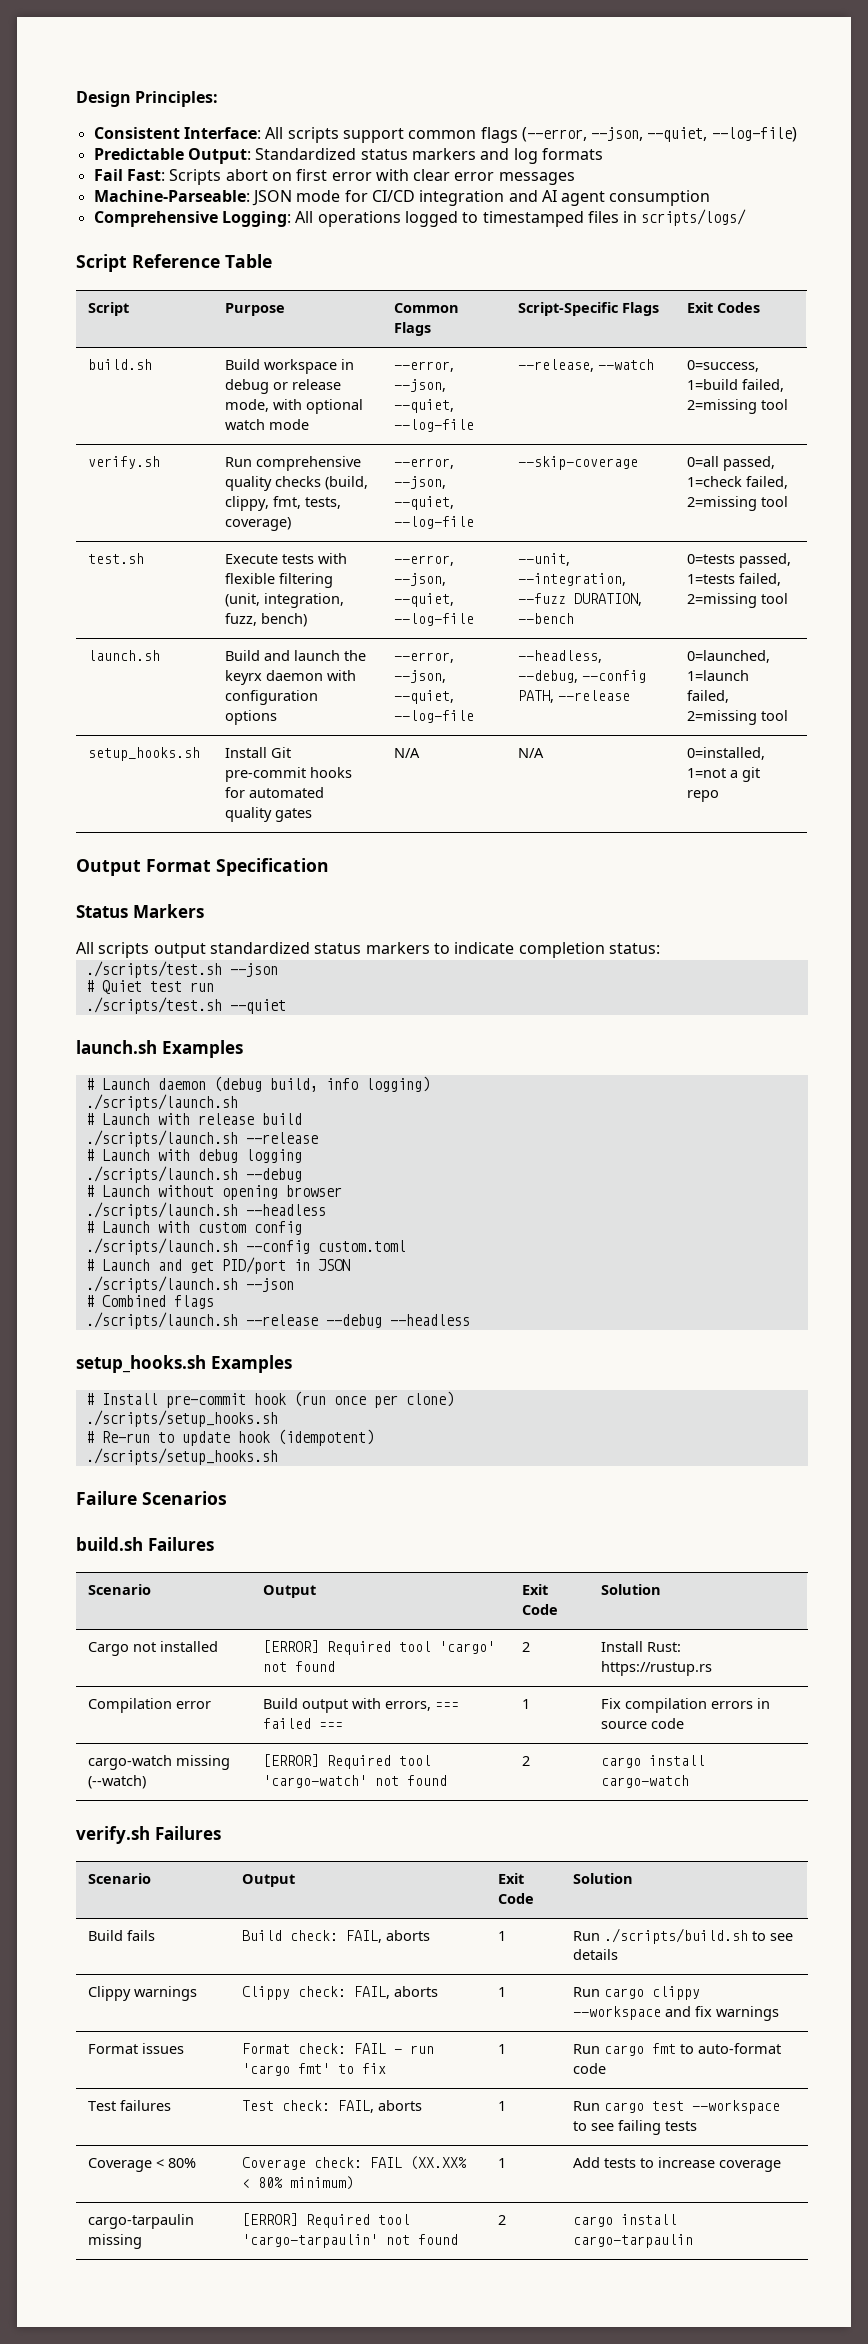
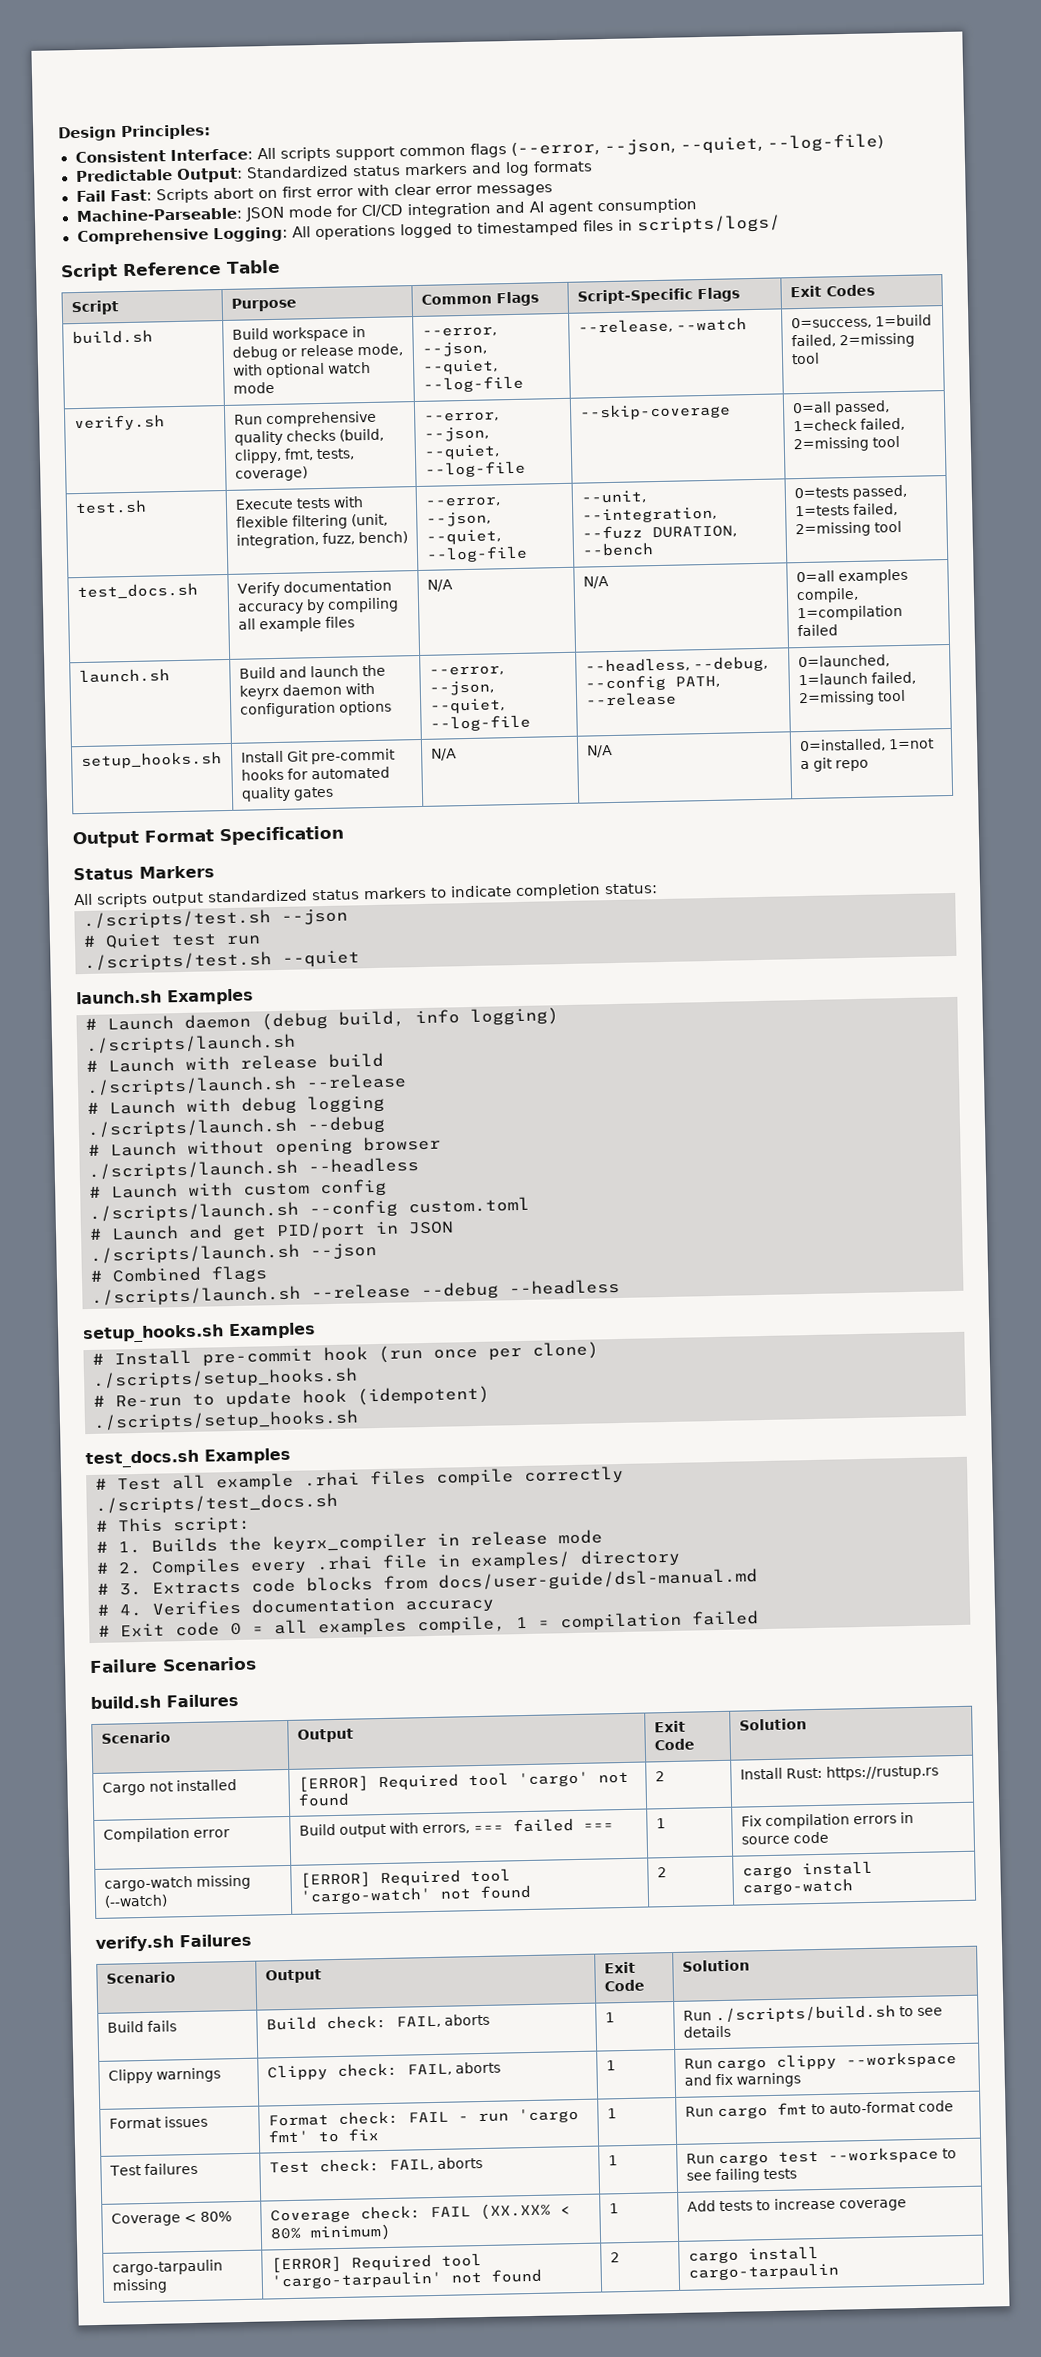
+ test_docs.sh | Verify documentation accuracy by compiling all example files | N/A | N/A | 0=all examples compile, 1=compilation failed
+ test_docs.sh Examples
+ # Test all example .rhai files compile correctly
+ ./scripts/test_docs.sh
+ # This script:
+ # 1. Builds the keyrx_compiler in release mode
+ # 2. Compiles every .rhai file in examples/ directory
+ # 3. Extracts code blocks from docs/user-guide/dsl-manual.md
+ # 4. Verifies documentation accuracy
+ # Exit code 0 = all examples compile, 1 = compilation failed

